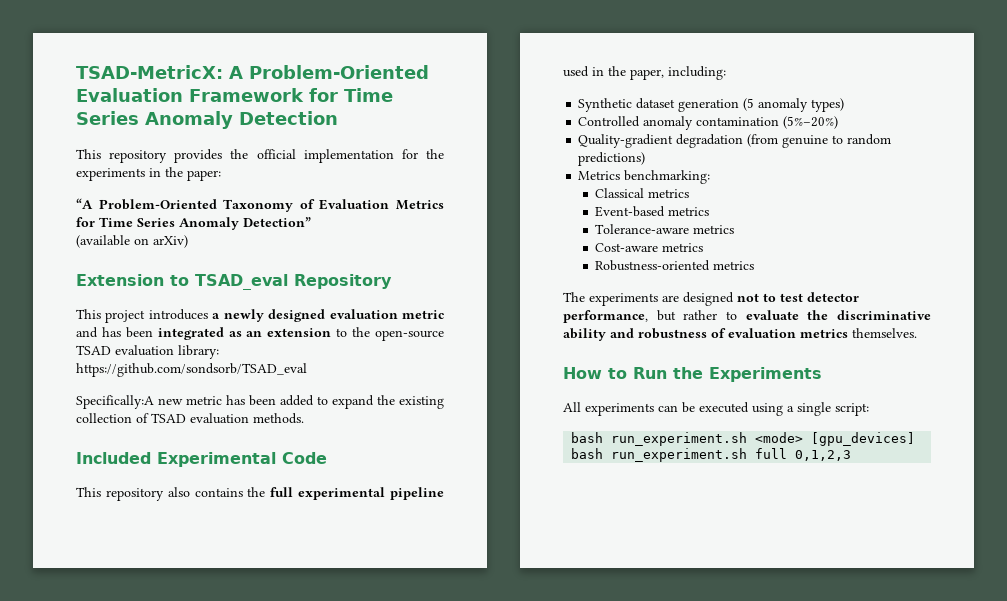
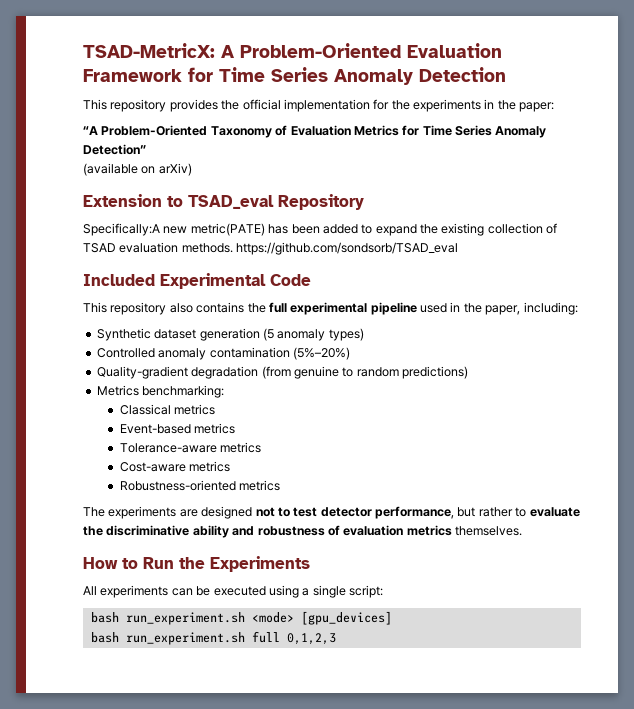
- This project introduces a newly designed evaluation metric and has been integrated as an extension to the open-source TSAD evaluation library: https://github.com/sondsorb/TSAD_eval
- Specifically:A new metric has been added to expand the existing collection of TSAD evaluation methods.
+ Specifically:A new metric(PATE) has been added to expand the existing collection of TSAD evaluation methods. https://github.com/sondsorb/TSAD_eval

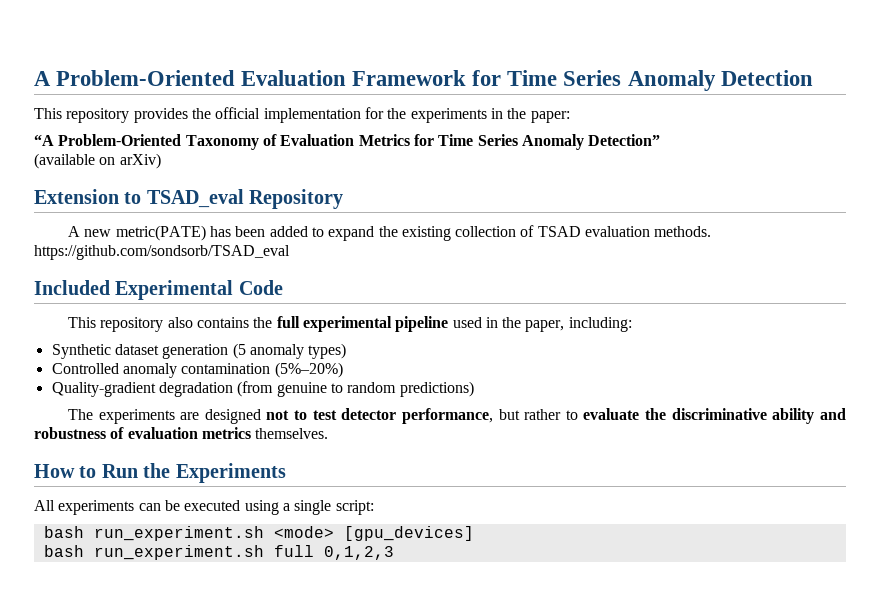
- TSAD-MetricX: A Problem-Oriented Evaluation Framework for Time Series Anomaly Detection
+ A Problem-Oriented Evaluation Framework for Time Series Anomaly Detection
- Specifically:A new metric(PATE) has been added to expand the existing collection of TSAD evaluation methods. https://github.com/sondsorb/TSAD_eval
+ A new metric(PATE) has been added to expand the existing collection of TSAD evaluation methods. https://github.com/sondsorb/TSAD_eval
- Metrics benchmarking:
- Classical metrics
- Event-based metrics
- Tolerance-aware metrics
- Cost-aware metrics
- Robustness-oriented metrics

